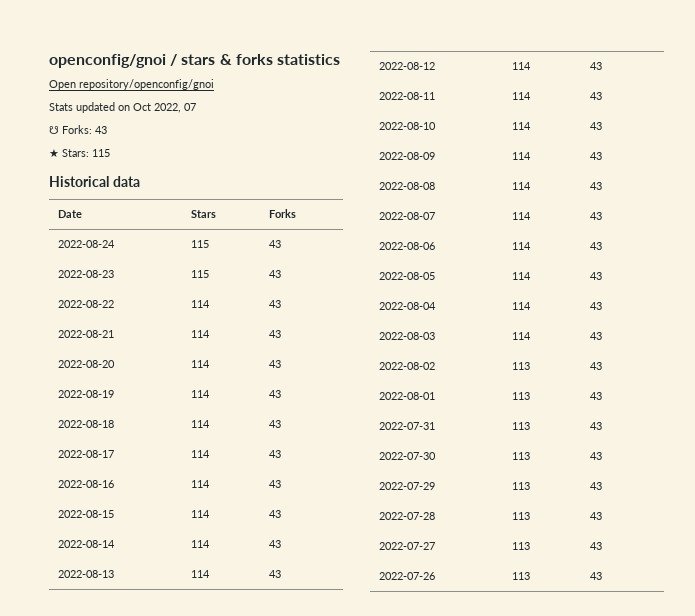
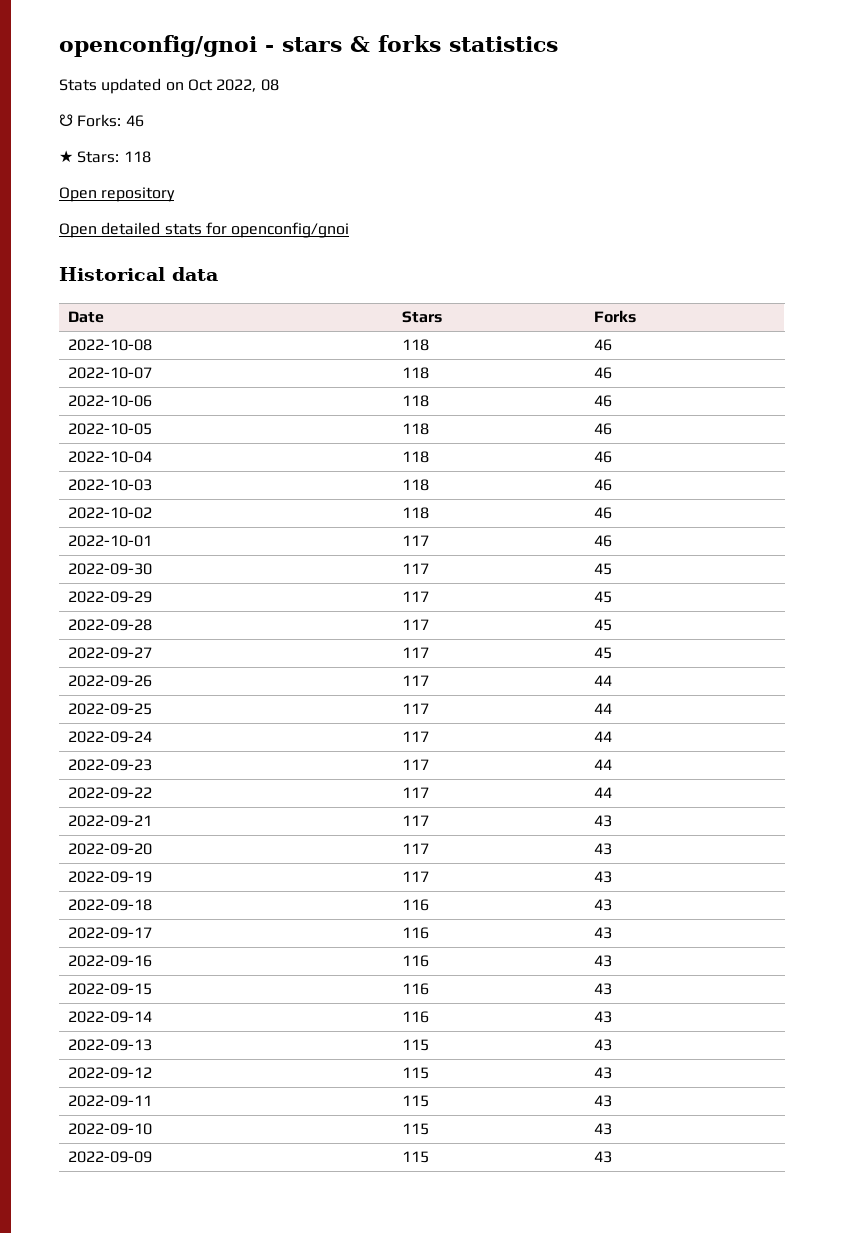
- openconfig/gnoi / stars & forks statistics
+ openconfig/gnoi - stars & forks statistics
- Open repository/openconfig/gnoi
- Stats updated on Oct 2022, 07
+ Stats updated on Oct 2022, 08
- ☋ Forks: 43
+ ☋ Forks: 46
- ★ Stars: 115
+ ★ Stars: 118
+ Open repository
+ Open detailed stats for openconfig/gnoi
- 2022-08-24 | 115 | 43
- 2022-08-23 | 115 | 43
- 2022-08-22 | 114 | 43
- 2022-08-21 | 114 | 43
- 2022-08-20 | 114 | 43
- 2022-08-19 | 114 | 43
- 2022-08-18 | 114 | 43
- 2022-08-17 | 114 | 43
- 2022-08-16 | 114 | 43
- 2022-08-15 | 114 | 43
- 2022-08-14 | 114 | 43
- 2022-08-13 | 114 | 43
- 2022-08-12 | 114 | 43
- 2022-08-11 | 114 | 43
- 2022-08-10 | 114 | 43
- 2022-08-09 | 114 | 43
- 2022-08-08 | 114 | 43
- 2022-08-07 | 114 | 43
- 2022-08-06 | 114 | 43
- 2022-08-05 | 114 | 43
- 2022-08-04 | 114 | 43
- 2022-08-03 | 114 | 43
- 2022-08-02 | 113 | 43
- 2022-08-01 | 113 | 43
- 2022-07-31 | 113 | 43
- 2022-07-30 | 113 | 43
- 2022-07-29 | 113 | 43
- 2022-07-28 | 113 | 43
- 2022-07-27 | 113 | 43
- 2022-07-26 | 113 | 43
+ 2022-10-08 | 118 | 46
+ 2022-10-07 | 118 | 46
+ 2022-10-06 | 118 | 46
+ 2022-10-05 | 118 | 46
+ 2022-10-04 | 118 | 46
+ 2022-10-03 | 118 | 46
+ 2022-10-02 | 118 | 46
+ 2022-10-01 | 117 | 46
+ 2022-09-30 | 117 | 45
+ 2022-09-29 | 117 | 45
+ 2022-09-28 | 117 | 45
+ 2022-09-27 | 117 | 45
+ 2022-09-26 | 117 | 44
+ 2022-09-25 | 117 | 44
+ 2022-09-24 | 117 | 44
+ 2022-09-23 | 117 | 44
+ 2022-09-22 | 117 | 44
+ 2022-09-21 | 117 | 43
+ 2022-09-20 | 117 | 43
+ 2022-09-19 | 117 | 43
+ 2022-09-18 | 116 | 43
+ 2022-09-17 | 116 | 43
+ 2022-09-16 | 116 | 43
+ 2022-09-15 | 116 | 43
+ 2022-09-14 | 116 | 43
+ 2022-09-13 | 115 | 43
+ 2022-09-12 | 115 | 43
+ 2022-09-11 | 115 | 43
+ 2022-09-10 | 115 | 43
+ 2022-09-09 | 115 | 43

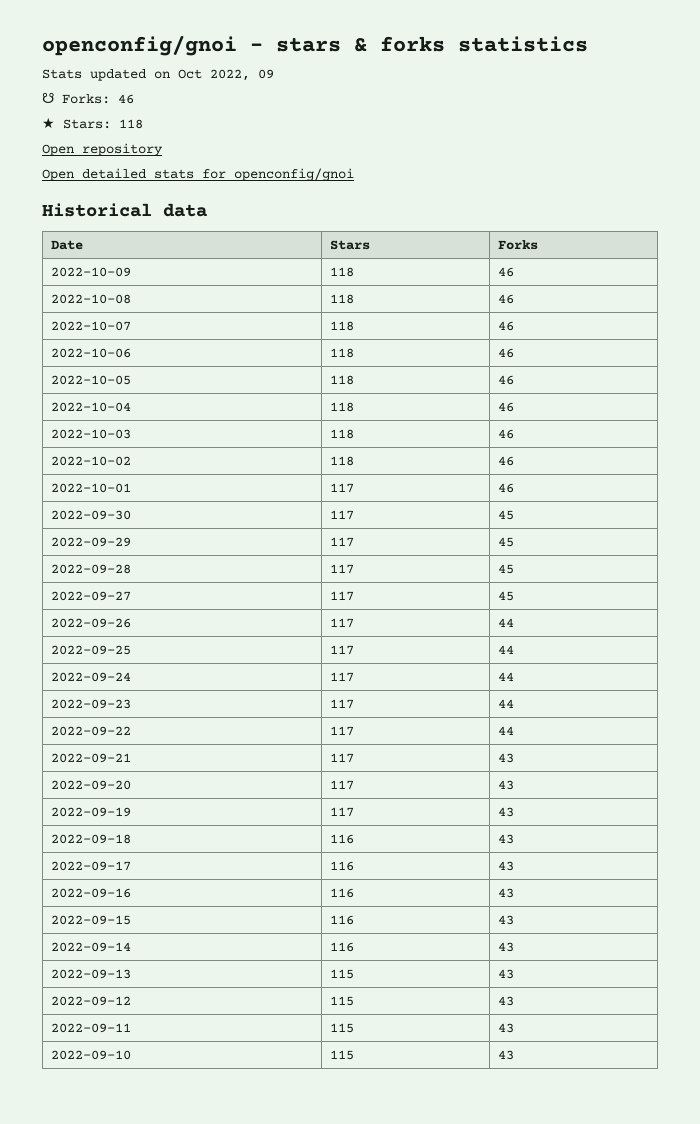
- Stats updated on Oct 2022, 08
+ Stats updated on Oct 2022, 09
+ 2022-10-09 | 118 | 46
- 2022-09-09 | 115 | 43

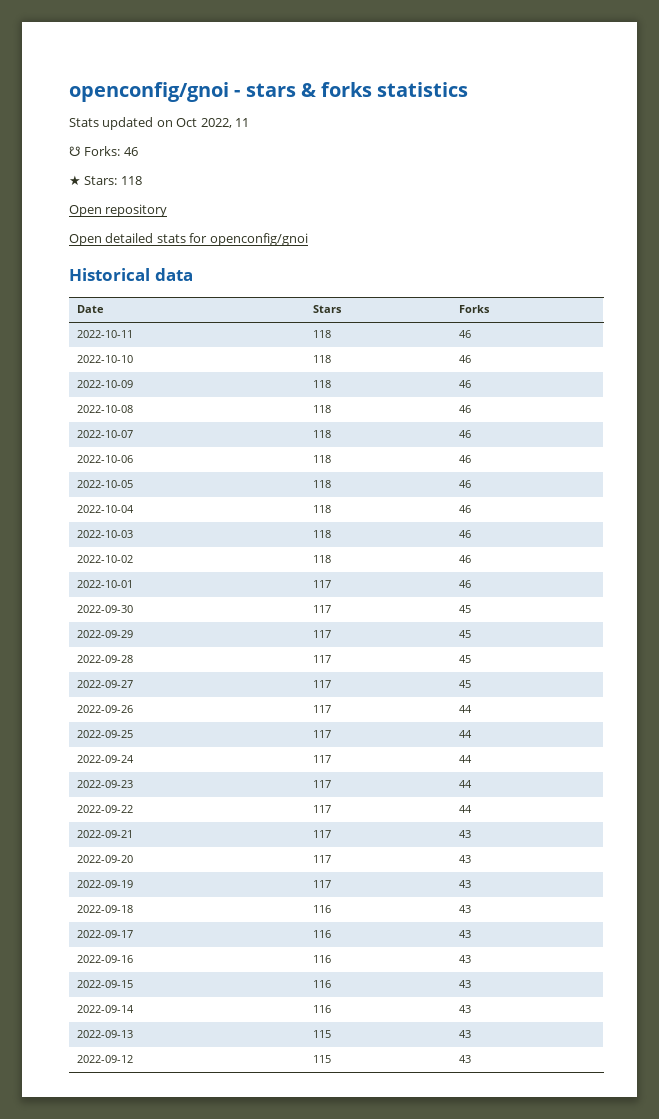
- Stats updated on Oct 2022, 09
+ Stats updated on Oct 2022, 11
+ 2022-10-11 | 118 | 46
+ 2022-10-10 | 118 | 46
- 2022-09-11 | 115 | 43
- 2022-09-10 | 115 | 43

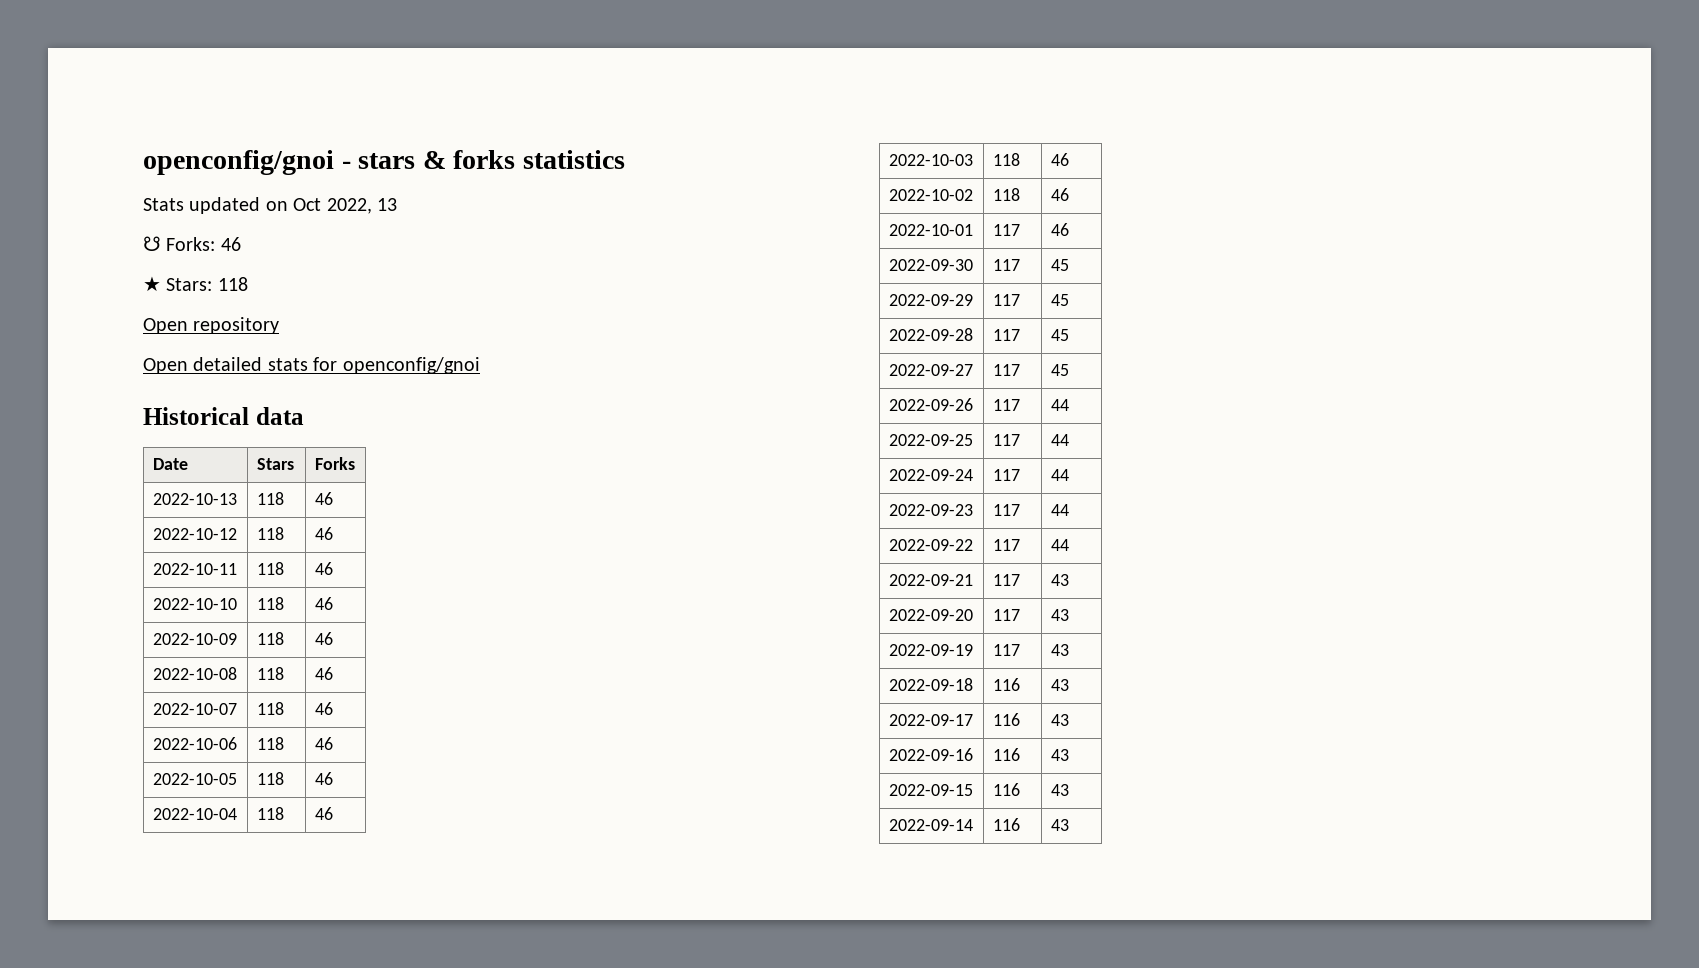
- Stats updated on Oct 2022, 11
+ Stats updated on Oct 2022, 13
+ 2022-10-13 | 118 | 46
+ 2022-10-12 | 118 | 46
- 2022-09-13 | 115 | 43
- 2022-09-12 | 115 | 43

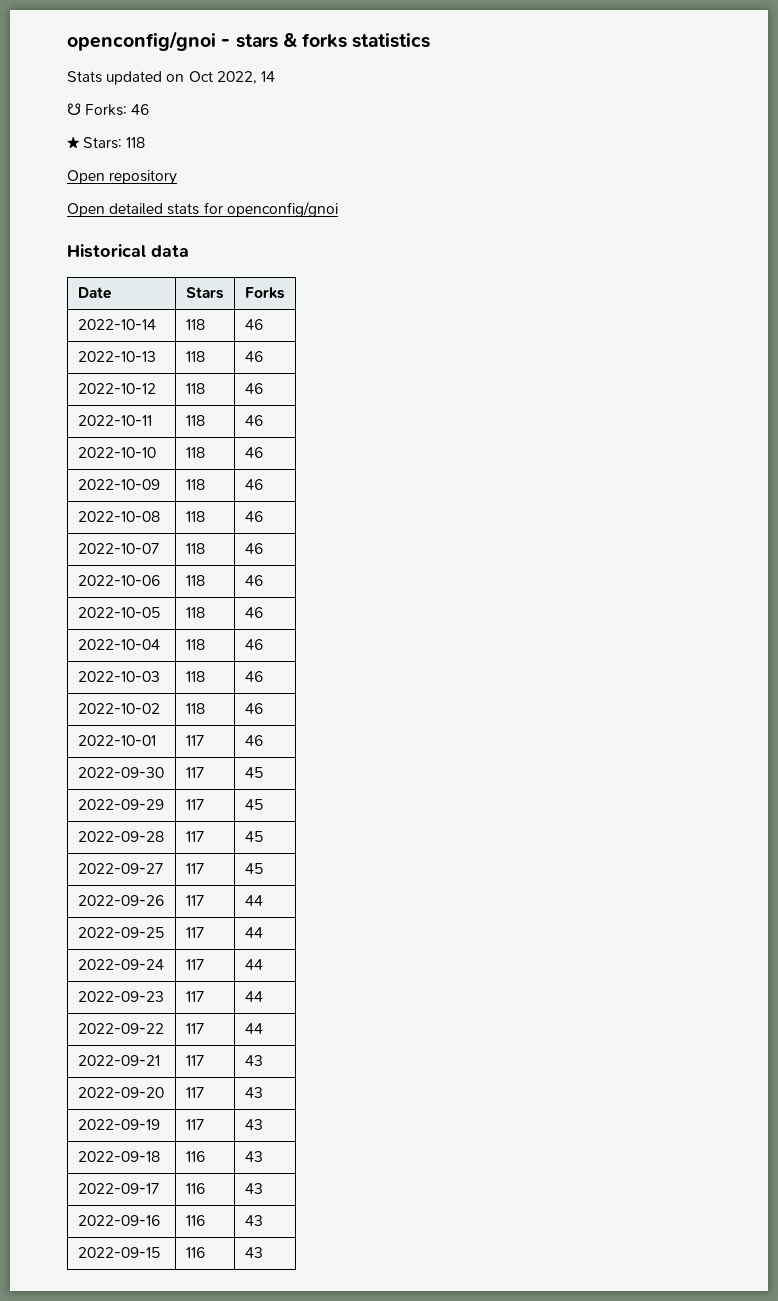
- Stats updated on Oct 2022, 13
+ Stats updated on Oct 2022, 14
+ 2022-10-14 | 118 | 46
- 2022-09-14 | 116 | 43

